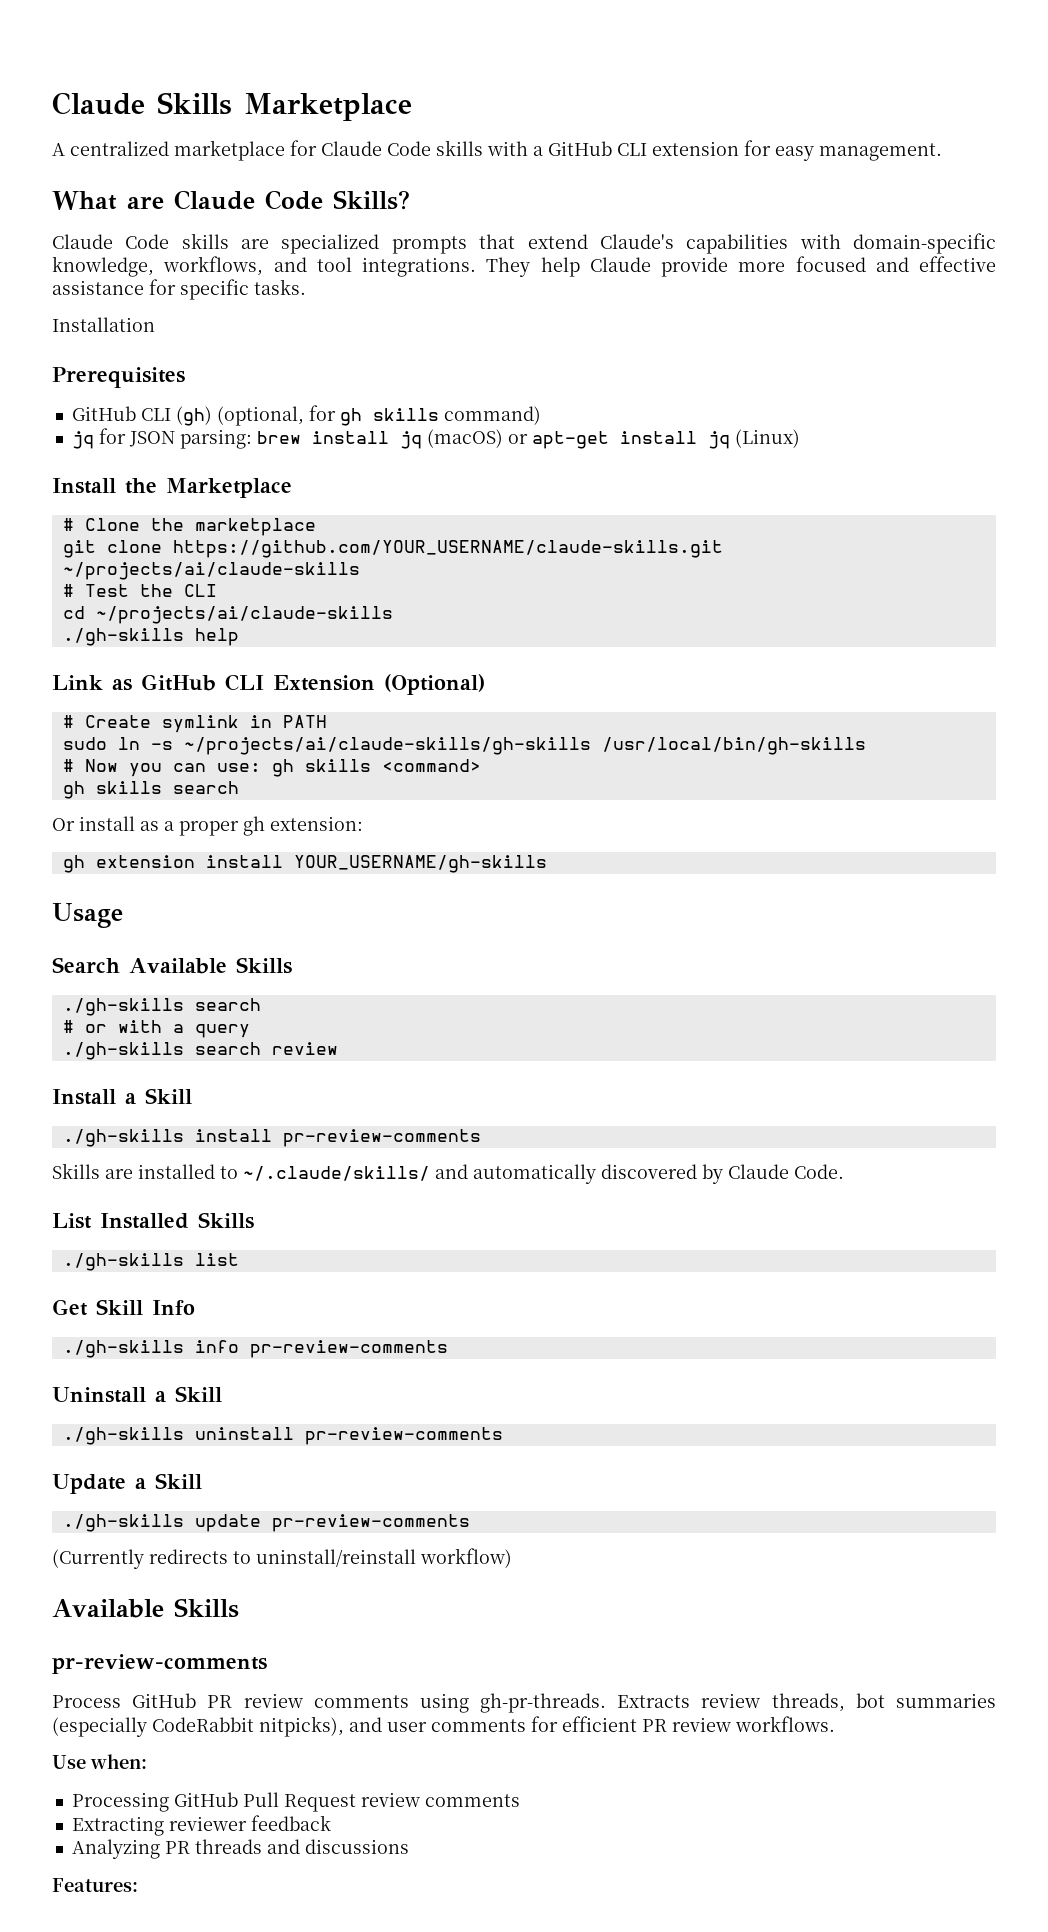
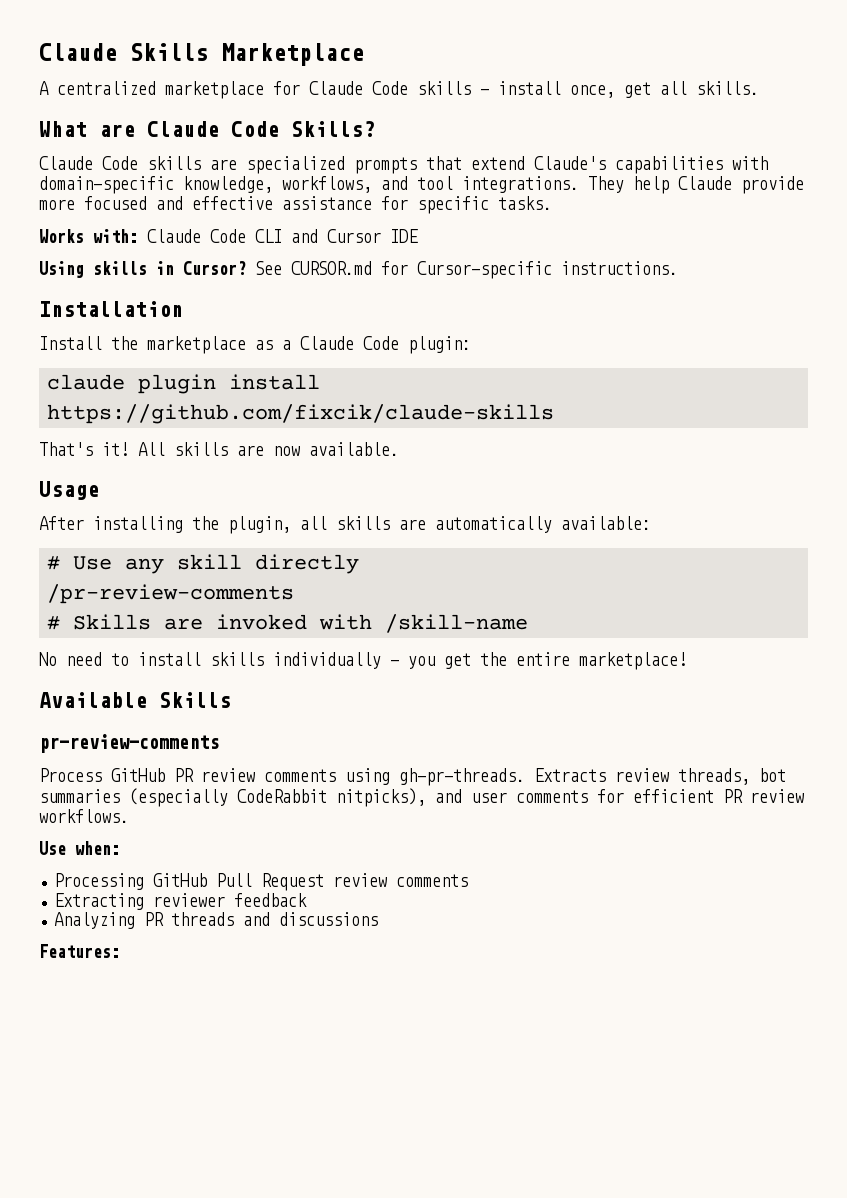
- A centralized marketplace for Claude Code skills with a GitHub CLI extension for easy management.
+ A centralized marketplace for Claude Code skills - install once, get all skills.
+ Works with: Claude Code CLI and Cursor IDE
+ Using skills in Cursor? See CURSOR.md for Cursor-specific instructions.
  Installation
- Prerequisites
- GitHub CLI (gh) (optional, for gh skills command)
- jq for JSON parsing: brew install jq (macOS) or apt-get install jq (Linux)
- Install the Marketplace
- # Clone the marketplace
- git clone https://github.com/YOUR_USERNAME/claude-skills.git ~/projects/ai/claude-skills
- # Test the CLI
- cd ~/projects/ai/claude-skills
- ./gh-skills help
- Link as GitHub CLI Extension (Optional)
- # Create symlink in PATH
- sudo ln -s ~/projects/ai/claude-skills/gh-skills /usr/local/bin/gh-skills
- # Now you can use: gh skills <command>
- gh skills search
- Or install as a proper gh extension:
- gh extension install YOUR_USERNAME/gh-skills
+ Install the marketplace as a Claude Code plugin:
+ claude plugin install https://github.com/fixcik/claude-skills
+ That's it! All skills are now available.
  Usage
- Search Available Skills
- ./gh-skills search
- # or with a query
- ./gh-skills search review
- Install a Skill
- ./gh-skills install pr-review-comments
- Skills are installed to ~/.claude/skills/ and automatically discovered by Claude Code.
- List Installed Skills
- ./gh-skills list
- Get Skill Info
- ./gh-skills info pr-review-comments
- Uninstall a Skill
- ./gh-skills uninstall pr-review-comments
- Update a Skill
- ./gh-skills update pr-review-comments
- (Currently redirects to uninstall/reinstall workflow)
+ After installing the plugin, all skills are automatically available:
+ # Use any skill directly
+ /pr-review-comments
+ # Skills are invoked with /skill-name
+ No need to install skills individually - you get the entire marketplace!

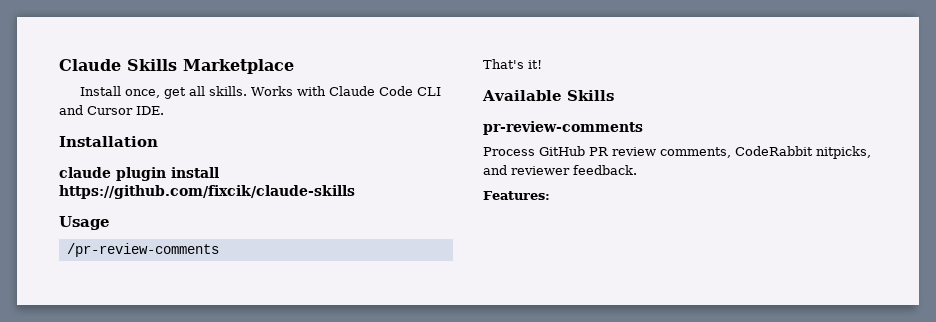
- A centralized marketplace for Claude Code skills - install once, get all skills.
- What are Claude Code Skills?
- Claude Code skills are specialized prompts that extend Claude's capabilities with domain-specific knowledge, workflows, and tool integrations. They help Claude provide more focused and effective assistance for specific tasks.
- Works with: Claude Code CLI and Cursor IDE
- Using skills in Cursor? See CURSOR.md for Cursor-specific instructions.
+ Install once, get all skills. Works with Claude Code CLI and Cursor IDE.
  Installation
- Install the marketplace as a Claude Code plugin:
  claude plugin install https://github.com/fixcik/claude-skills
- That's it! All skills are now available.
  Usage
- After installing the plugin, all skills are automatically available:
- # Use any skill directly
  /pr-review-comments
- # Skills are invoked with /skill-name
- No need to install skills individually - you get the entire marketplace!
+ That's it!
- Process GitHub PR review comments using gh-pr-threads. Extracts review threads, bot summaries (especially CodeRabbit nitpicks), and user comments for efficient PR review workflows.
- Use when:
- Processing GitHub Pull Request review comments
- Extracting reviewer feedback
- Analyzing PR threads and discussions
+ Process GitHub PR review comments, CodeRabbit nitpicks, and reviewer feedback.

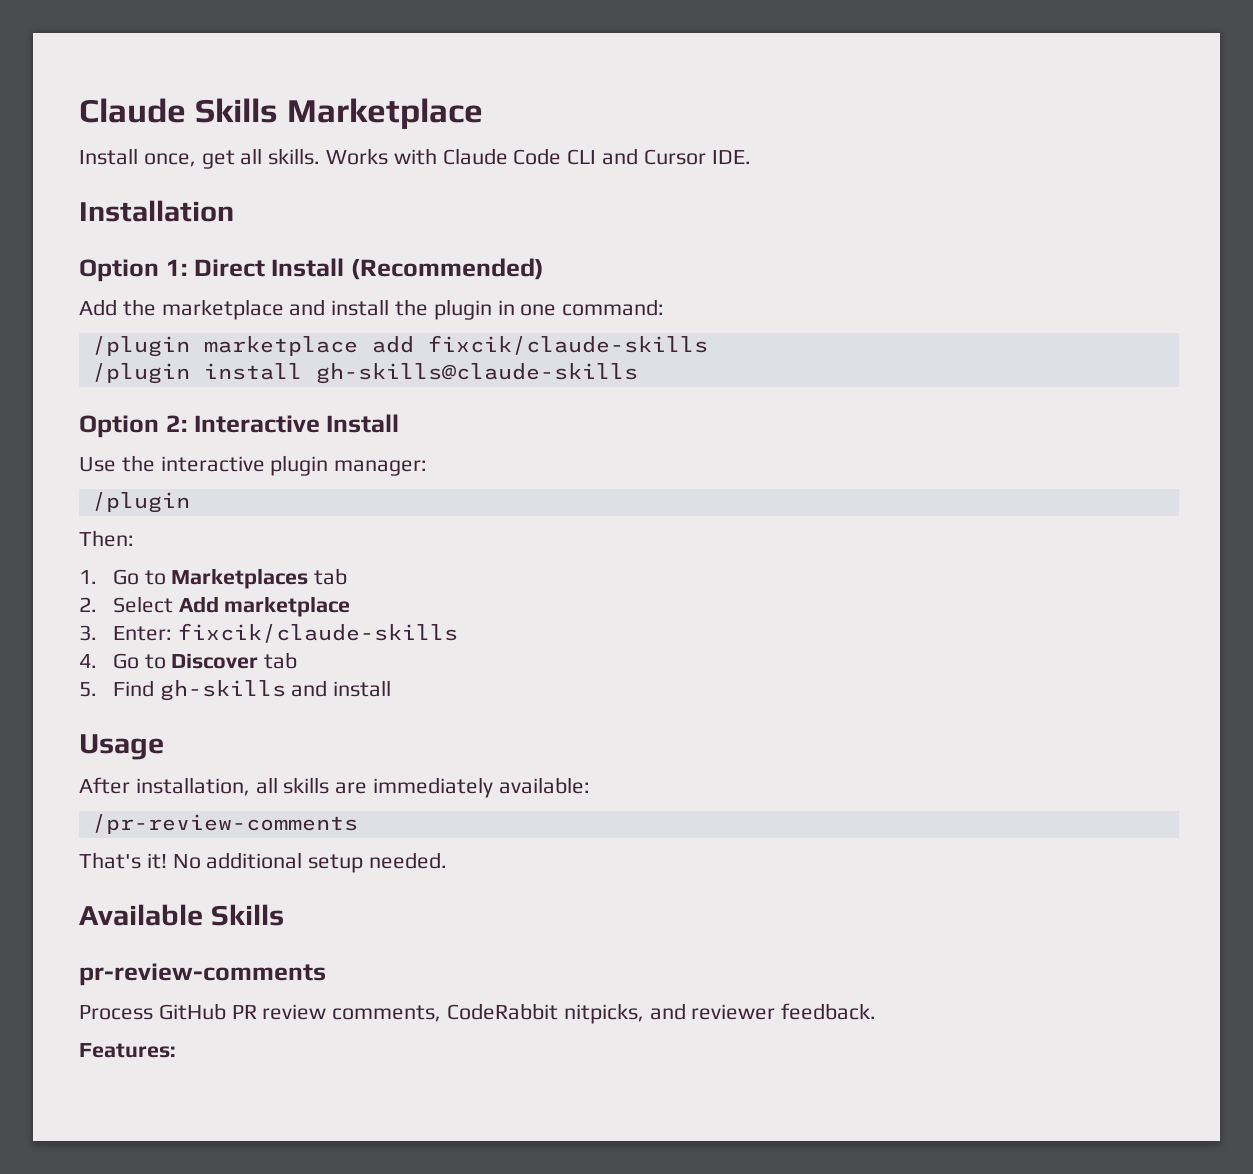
- claude plugin install https://github.com/fixcik/claude-skills
+ Option 1: Direct Install (Recommended)
+ Add the marketplace and install the plugin in one command:
+ /plugin marketplace add fixcik/claude-skills
+ /plugin install gh-skills@claude-skills
+ Option 2: Interactive Install
+ Use the interactive plugin manager:
+ /plugin
+ Then:
+ 1. Go to Marketplaces tab
+ 2. Select Add marketplace
+ 3. Enter: fixcik/claude-skills
+ 4. Go to Discover tab
+ 5. Find gh-skills and install
  Usage
+ After installation, all skills are immediately available:
+ No additional setup needed.

